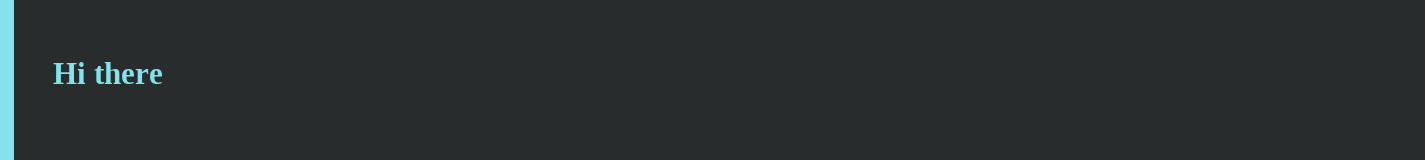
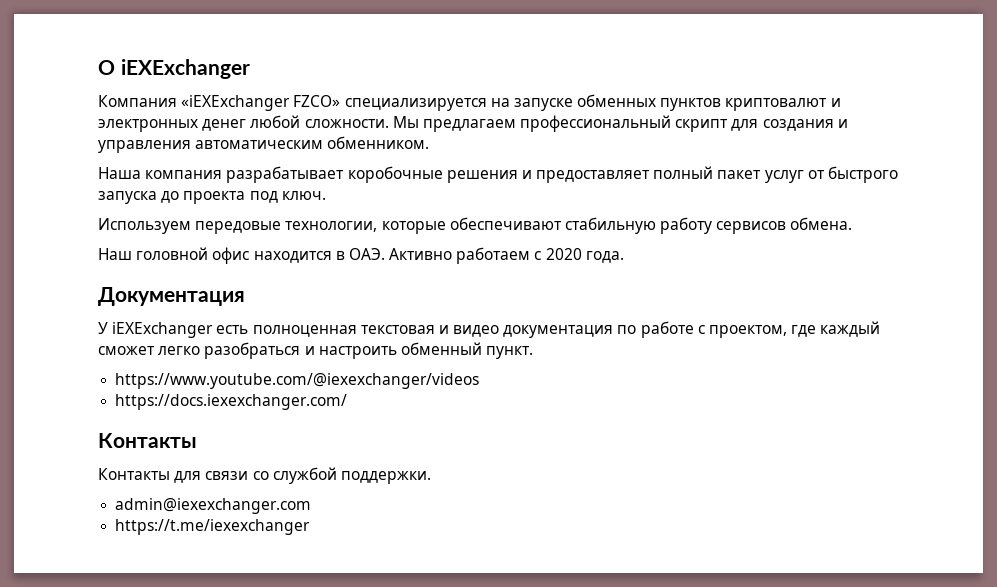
- Hi there
+ О iEXExchanger
+ Компания «iEXExchanger FZCO» специализируется на запуске обменных пунктов криптовалют и электронных денег любой сложности. Мы предлагаем профессиональный скрипт для создания и управления автоматическим обменником.
+ Наша компания разрабатывает коробочные решения и предоставляет полный пакет услуг от быстрого запуска до проекта под ключ.
+ Используем передовые технологии, которые обеспечивают стабильную работу сервисов обмена.
+ Наш головной офис находится в ОАЭ. Активно работаем с 2020 года.
+ Документация
+ У iEXExchanger есть полноценная текстовая и видео документация по работе с проектом, где каждый сможет легко разобраться и настроить обменный пункт.
+ https://www.youtube.com/@iexexchanger/videos
+ https://docs.iexexchanger.com/
+ Контакты
+ Контакты для связи со службой поддержки.
+ admin@iexexchanger.com
+ https://t.me/iexexchanger

